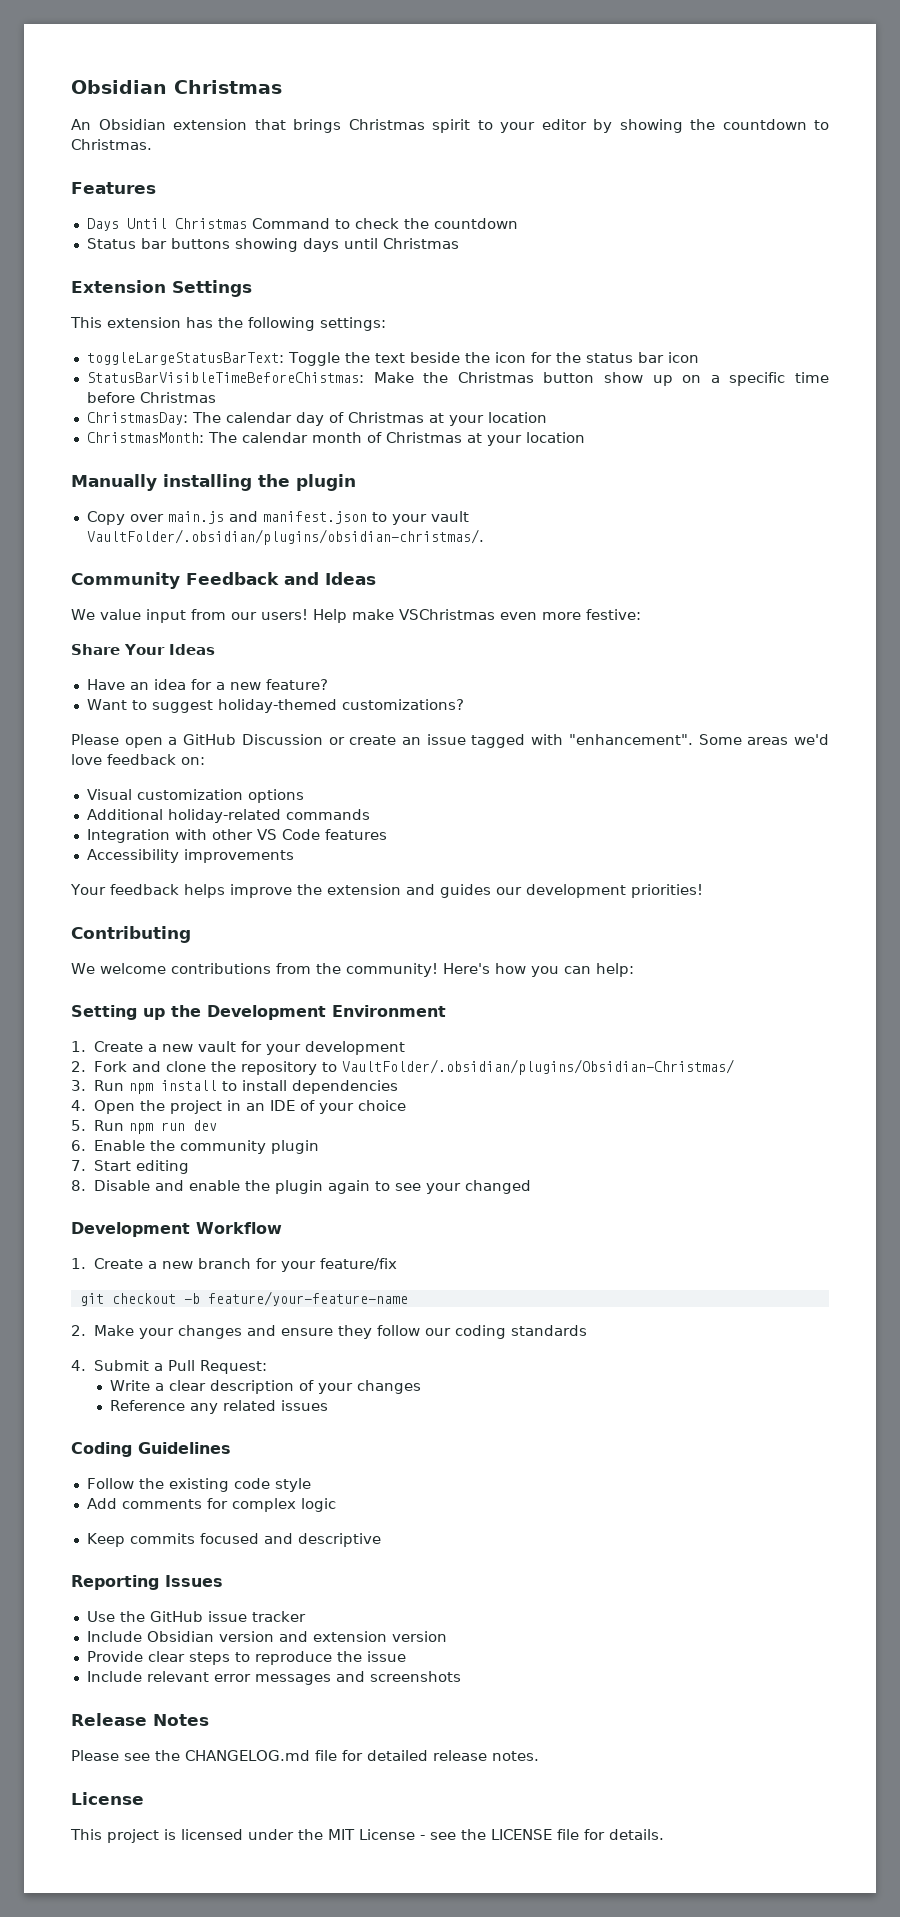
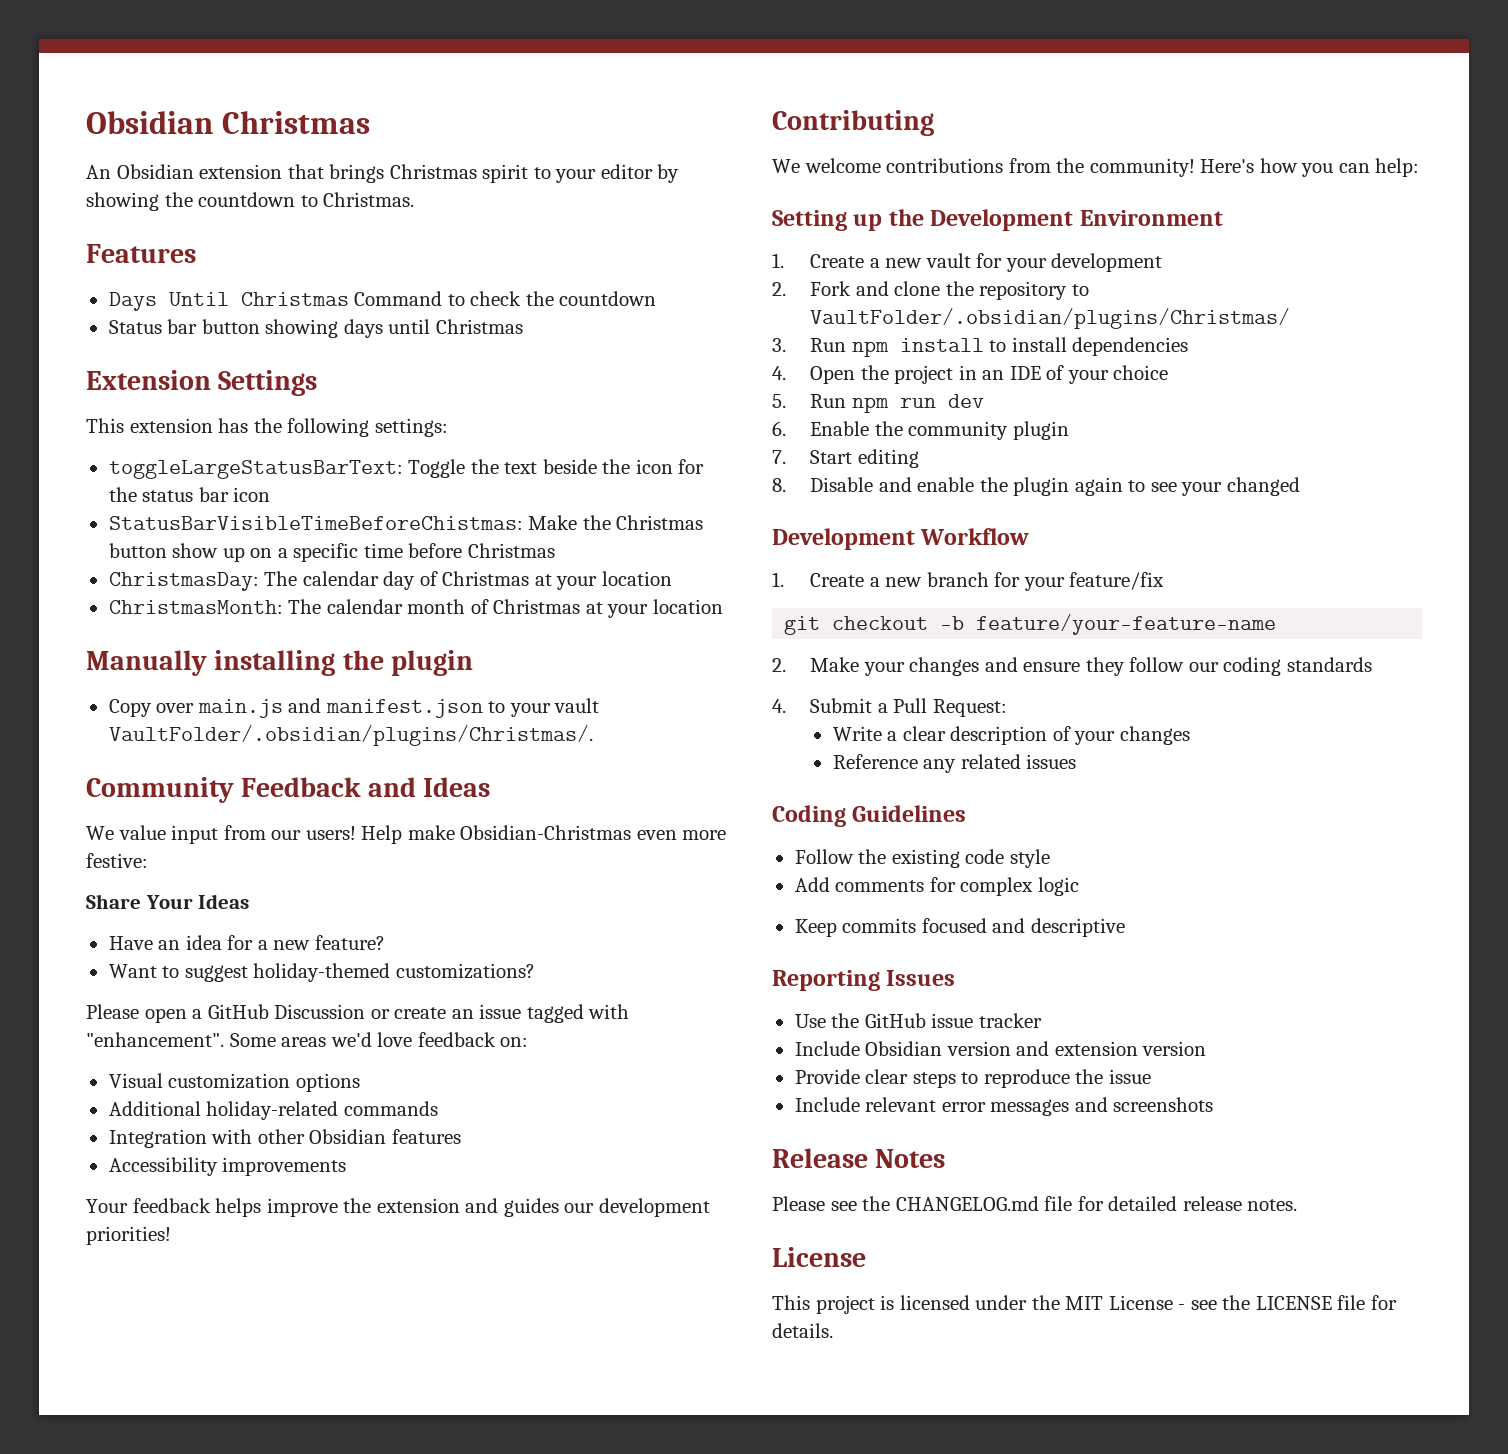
- Status bar buttons showing days until Christmas
+ Status bar button showing days until Christmas
- Copy over main.js and manifest.json to your vault VaultFolder/.obsidian/plugins/obsidian-christmas/.
+ Copy over main.js and manifest.json to your vault VaultFolder/.obsidian/plugins/Christmas/.
- Help make VSChristmas even more festive:
+ Help make Obsidian-Christmas even more festive:
- Integration with other VS Code features
+ Integration with other Obsidian features
- 2. Fork and clone the repository to VaultFolder/.obsidian/plugins/Obsidian-Christmas/
+ 2. Fork and clone the repository to VaultFolder/.obsidian/plugins/Christmas/

